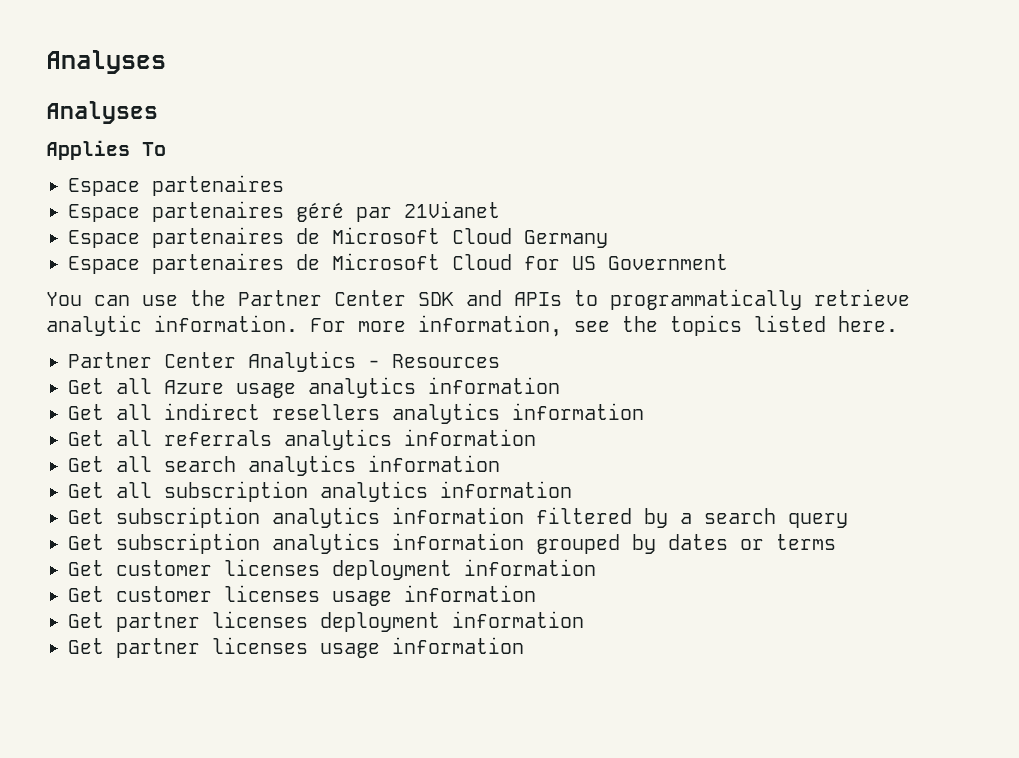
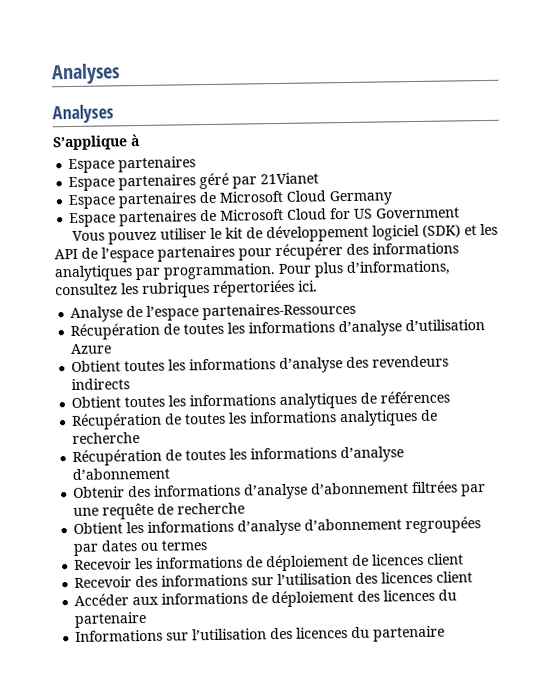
- Applies To
+ S’applique à
- You can use the Partner Center SDK and APIs to programmatically retrieve analytic information. For more information, see the topics listed here.
- Partner Center Analytics - Resources
- Get all Azure usage analytics information
- Get all indirect resellers analytics information
- Get all referrals analytics information
- Get all search analytics information
- Get all subscription analytics information
- Get subscription analytics information filtered by a search query
- Get subscription analytics information grouped by dates or terms
- Get customer licenses deployment information
- Get customer licenses usage information
- Get partner licenses deployment information
- Get partner licenses usage information
+ Vous pouvez utiliser le kit de développement logiciel (SDK) et les API de l’espace partenaires pour récupérer des informations analytiques par programmation. Pour plus d’informations, consultez les rubriques répertoriées ici.
+ Analyse de l’espace partenaires-Ressources
+ Récupération de toutes les informations d’analyse d’utilisation Azure
+ Obtient toutes les informations d’analyse des revendeurs indirects
+ Obtient toutes les informations analytiques de références
+ Récupération de toutes les informations analytiques de recherche
+ Récupération de toutes les informations d’analyse d’abonnement
+ Obtenir des informations d’analyse d’abonnement filtrées par une requête de recherche
+ Obtient les informations d’analyse d’abonnement regroupées par dates ou termes
+ Recevoir les informations de déploiement de licences client
+ Recevoir des informations sur l’utilisation des licences client
+ Accéder aux informations de déploiement des licences du partenaire
+ Informations sur l’utilisation des licences du partenaire

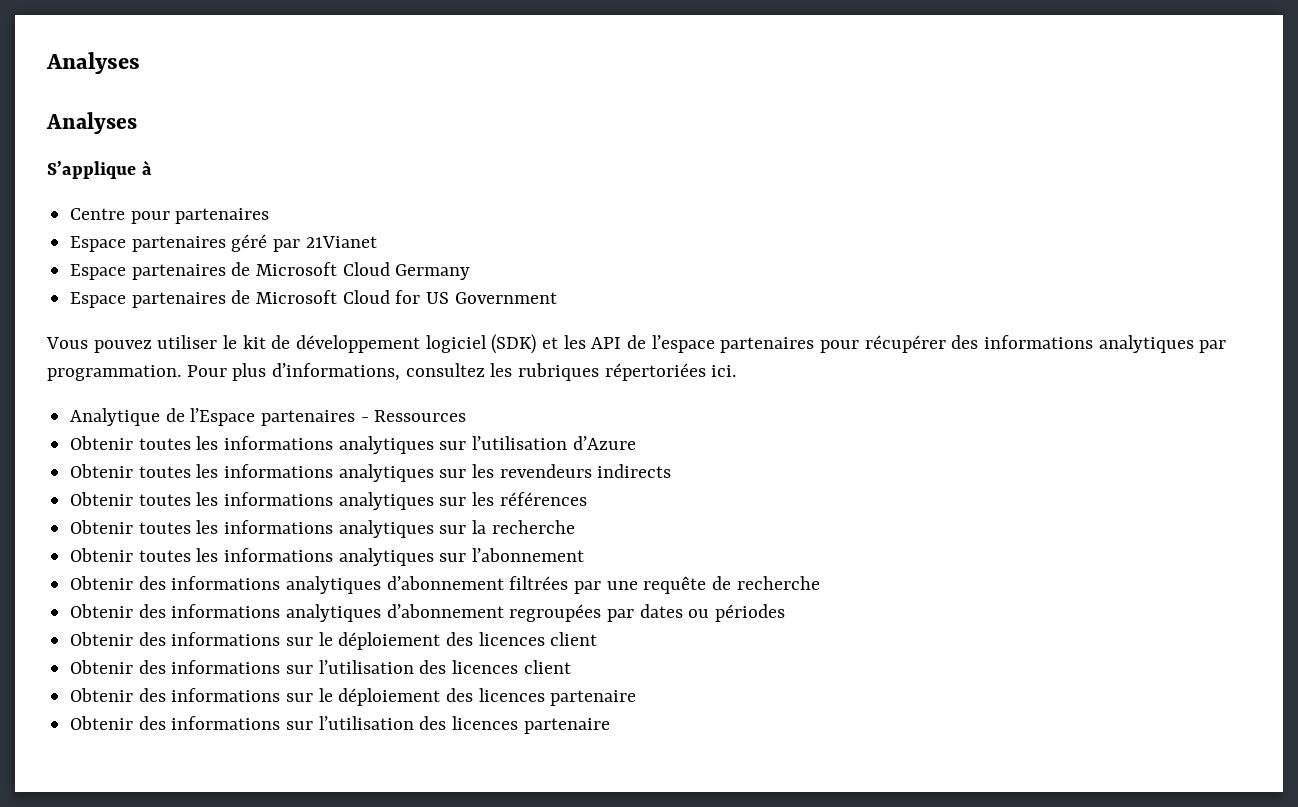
  S’applique à
- Espace partenaires
+ Centre pour partenaires
- Analyse de l’espace partenaires-Ressources
- Récupération de toutes les informations d’analyse d’utilisation Azure
- Obtient toutes les informations d’analyse des revendeurs indirects
- Obtient toutes les informations analytiques de références
- Récupération de toutes les informations analytiques de recherche
- Récupération de toutes les informations d’analyse d’abonnement
- Obtenir des informations d’analyse d’abonnement filtrées par une requête de recherche
+ Analytique de l’Espace partenaires - Ressources
+ Obtenir toutes les informations analytiques sur l’utilisation d’Azure
+ Obtenir toutes les informations analytiques sur les revendeurs indirects
+ Obtenir toutes les informations analytiques sur les références
+ Obtenir toutes les informations analytiques sur la recherche
+ Obtenir toutes les informations analytiques sur l’abonnement
+ Obtenir des informations analytiques d’abonnement filtrées par une requête de recherche
- Obtient les informations d’analyse d’abonnement regroupées par dates ou termes
- Recevoir les informations de déploiement de licences client
- Recevoir des informations sur l’utilisation des licences client
+ Obtenir des informations analytiques d’abonnement regroupées par dates ou périodes
+ Obtenir des informations sur le déploiement des licences client
+ Obtenir des informations sur l’utilisation des licences client
- Accéder aux informations de déploiement des licences du partenaire
+ Obtenir des informations sur le déploiement des licences partenaire
- Informations sur l’utilisation des licences du partenaire
+ Obtenir des informations sur l’utilisation des licences partenaire

